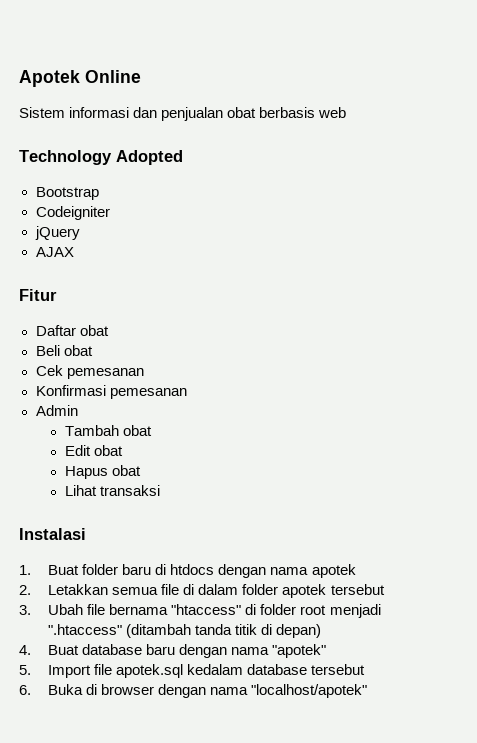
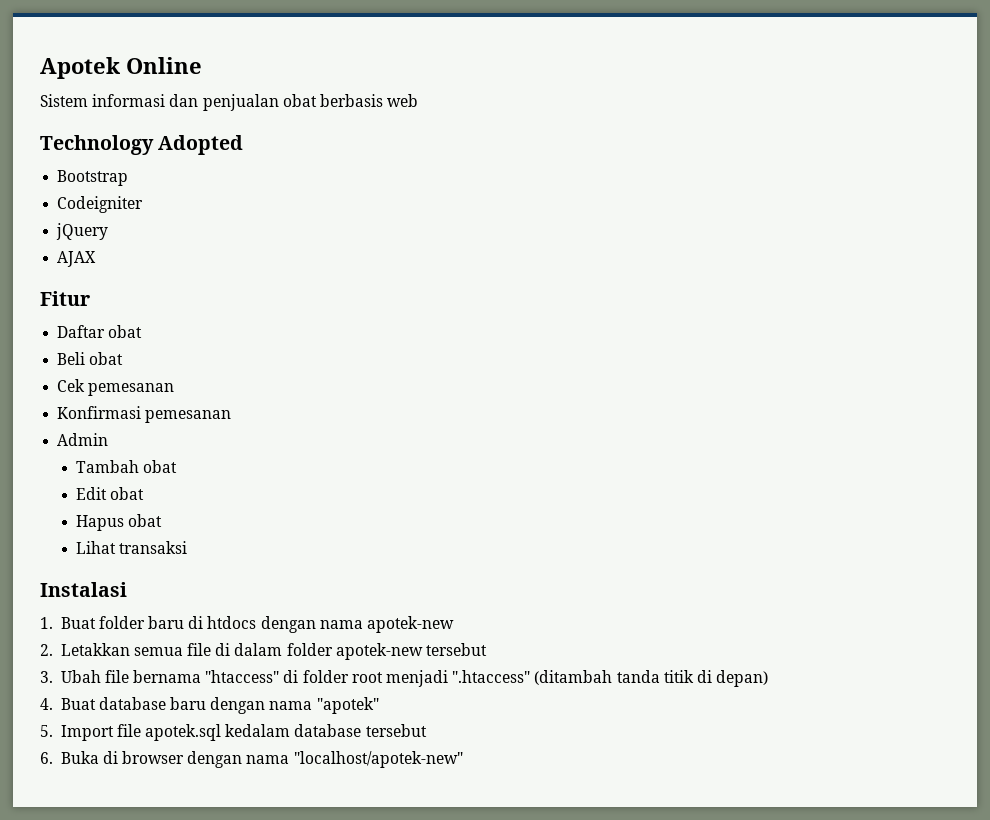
- 1. Buat folder baru di htdocs dengan nama apotek
+ 1. Buat folder baru di htdocs dengan nama apotek-new
- 2. Letakkan semua file di dalam folder apotek tersebut
+ 2. Letakkan semua file di dalam folder apotek-new tersebut
- 6. Buka di browser dengan nama "localhost/apotek"
+ 6. Buka di browser dengan nama "localhost/apotek-new"

